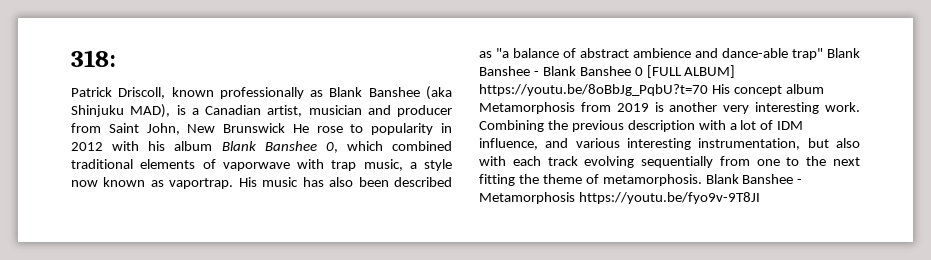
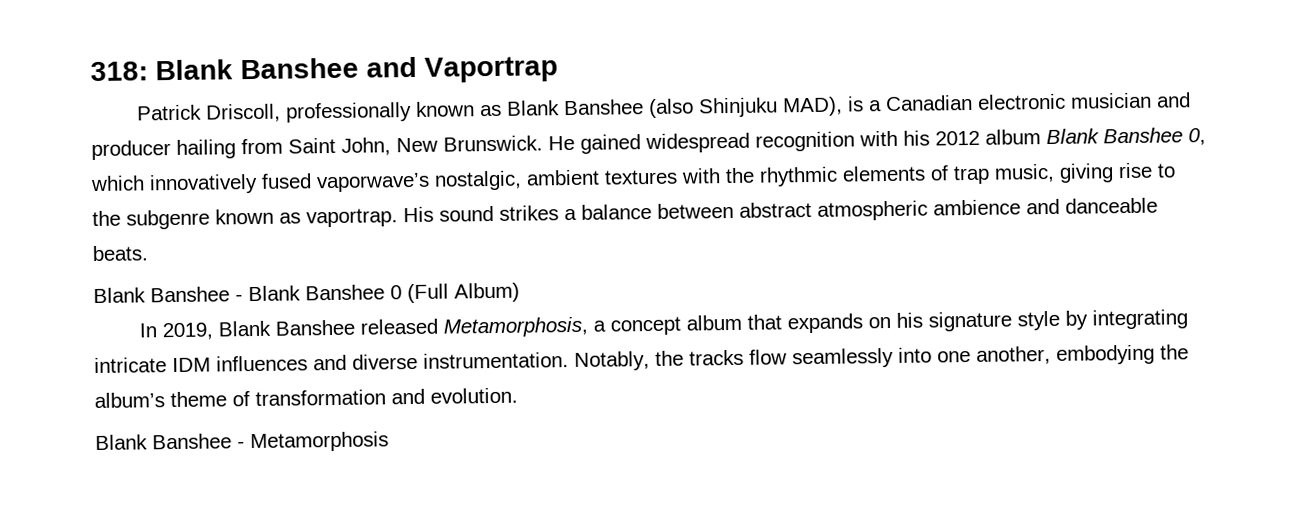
- 318:
+ 318: Blank Banshee and Vaportrap
- Patrick Driscoll, known professionally as Blank Banshee (aka Shinjuku MAD), is a Canadian artist, musician and producer from Saint John, New Brunswick He rose to popularity in 2012 with his album Blank Banshee 0, which combined traditional elements of vaporwave with trap music, a style now known as vaportrap. His music has also been described as "a balance of abstract ambience and dance-able trap" Blank Banshee - Blank Banshee 0 [FULL ALBUM] https://youtu.be/8oBbJg_PqbU?t=70 His concept album Metamorphosis from 2019 is another very interesting work. Combining the previous description with a lot of IDM influence, and various interesting instrumentation, but also with each track evolving sequentially from one to the next fitting the theme of metamorphosis. Blank Banshee - Metamorphosis https://youtu.be/fyo9v-9T8JI
+ Patrick Driscoll, professionally known as Blank Banshee (also Shinjuku MAD), is a Canadian electronic musician and producer hailing from Saint John, New Brunswick. He gained widespread recognition with his 2012 album Blank Banshee 0, which innovatively fused vaporwave’s nostalgic, ambient textures with the rhythmic elements of trap music, giving rise to the subgenre known as vaportrap. His sound strikes a balance between abstract atmospheric ambience and danceable beats.
+ Blank Banshee - Blank Banshee 0 (Full Album)
+ In 2019, Blank Banshee released Metamorphosis, a concept album that expands on his signature style by integrating intricate IDM influences and diverse instrumentation. Notably, the tracks flow seamlessly into one another, embodying the album’s theme of transformation and evolution.
+ Blank Banshee - Metamorphosis

